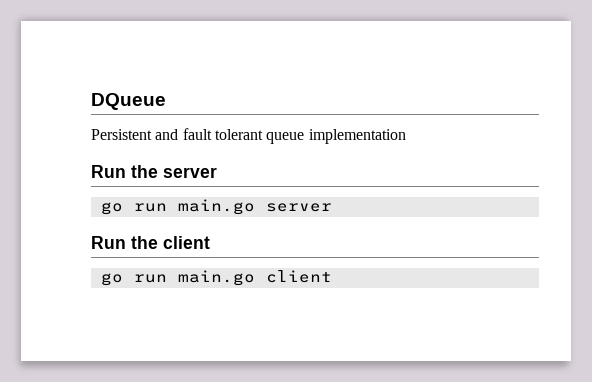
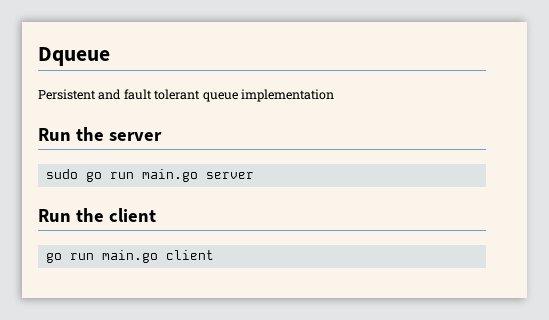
- DQueue
+ Dqueue
- go run main.go server
+ sudo go run main.go server

